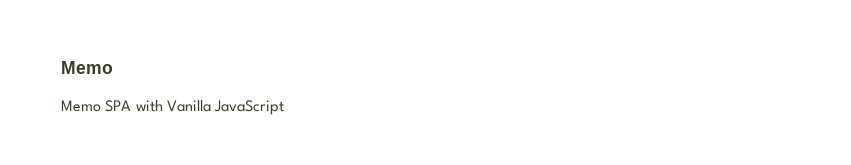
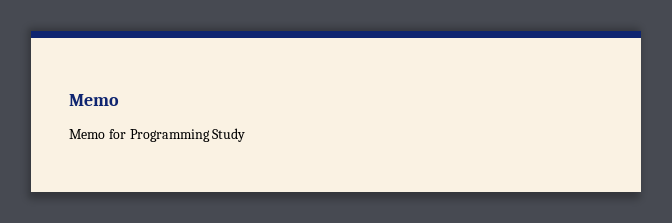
- Memo SPA with Vanilla JavaScript
+ Memo for Programming Study

